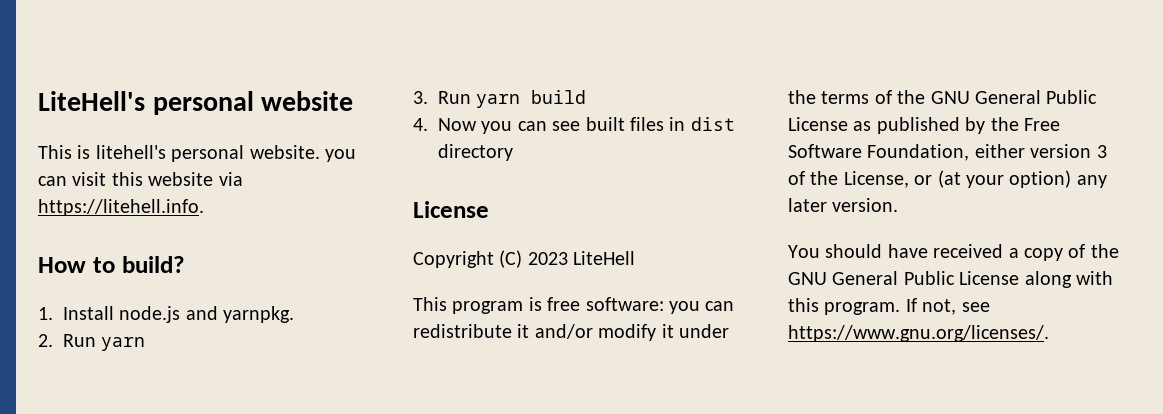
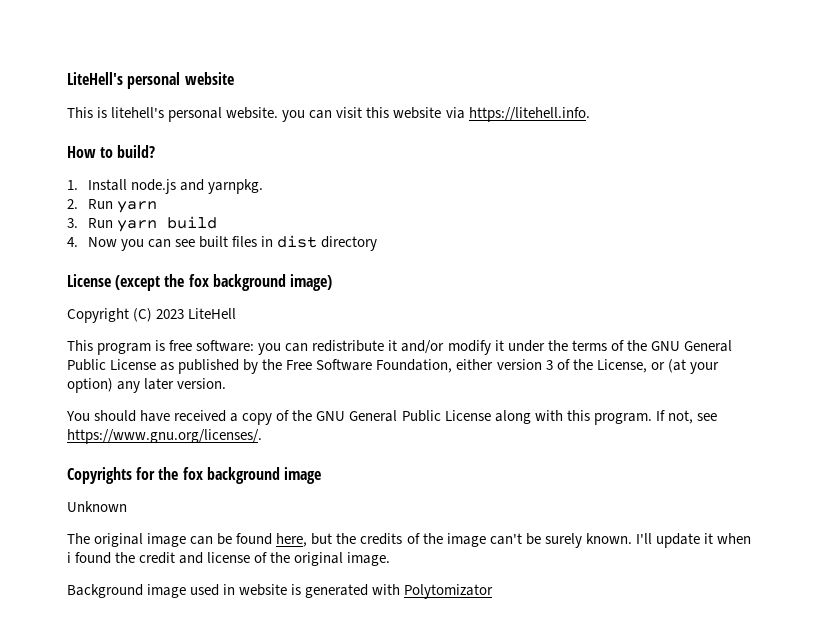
  4. Now you can see built files in dist directory
- License
+ License (except the fox background image)
+ Copyrights for the fox background image
+ Unknown
+ The original image can be found here, but the credits of the image can't be surely known. I'll update it when i found the credit and license of the original image.
+ Background image used in website is generated with Polytomizator

